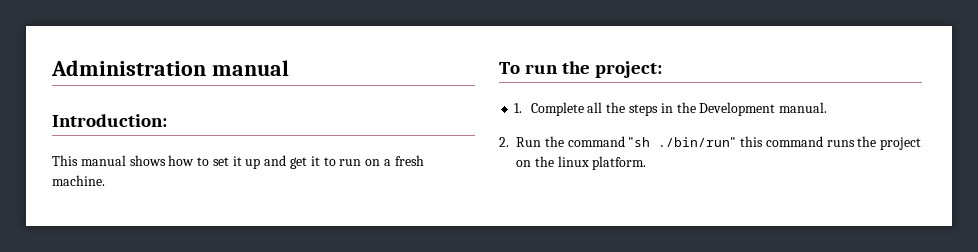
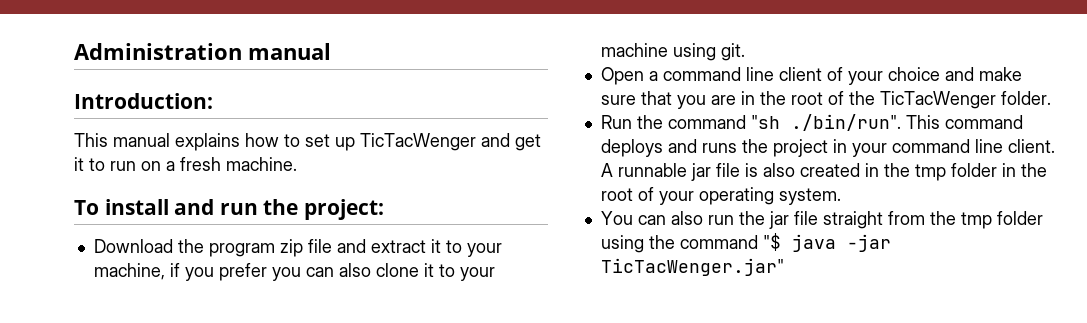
- This manual shows how to set it up and get it to run on a fresh machine.
+ This manual explains how to set up TicTacWenger and get it to run on a fresh machine.
- To run the project:
+ To install and run the project:
- 1. Complete all the steps in the Development manual.
- 2. Run the command "sh ./bin/run" this command runs the project on the linux platform.
+ Download the program zip file and extract it to your machine, if you prefer you can also clone it to your machine using git.
+ Open a command line client of your choice and make sure that you are in the root of the TicTacWenger folder.
+ Run the command "sh ./bin/run". This command deploys and runs the project in your command line client. A runnable jar file is also created in the tmp folder in the root of your operating system.
+ You can also run the jar file straight from the tmp folder using the command "$ java -jar TicTacWenger.jar"

